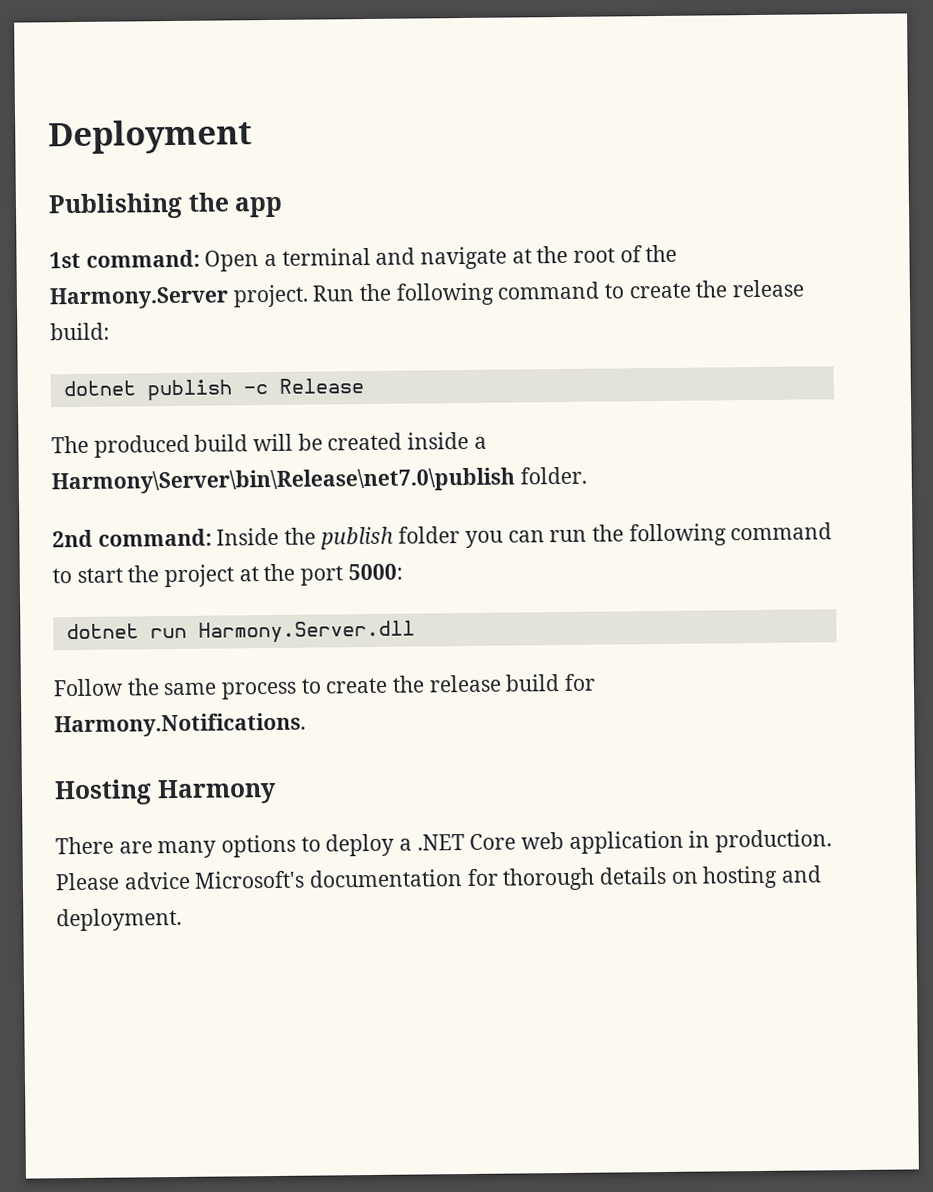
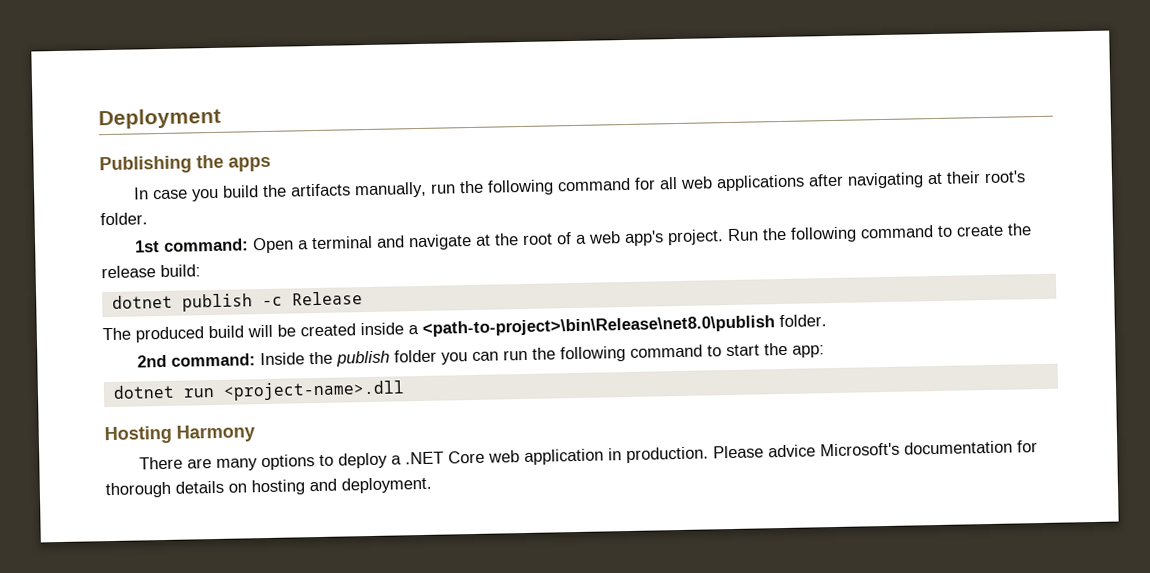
- Publishing the app
+ Publishing the apps
+ In case you build the artifacts manually, run the following command for all web applications after navigating at their root's folder.
- 1st command: Open a terminal and navigate at the root of the Harmony.Server project.
+ 1st command: Open a terminal and navigate at the root of a web app's project.
- The produced build will be created inside a Harmony\Server\bin\Release\net7.0\publish folder.
+ The produced build will be created inside a <path-to-project>\bin\Release\net8.0\publish folder.
- 2nd command: Inside the publish folder you can run the following command to start the project at the port 5000:
- dotnet run Harmony.Server.dll
- Follow the same process to create the release build for Harmony.Notifications.
+ 2nd command: Inside the publish folder you can run the following command to start the app:
+ dotnet run <project-name>.dll

